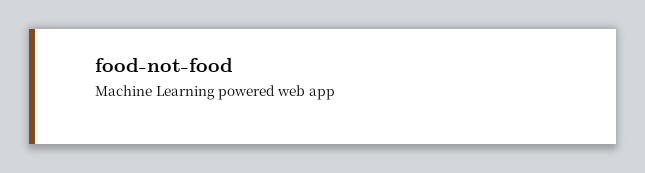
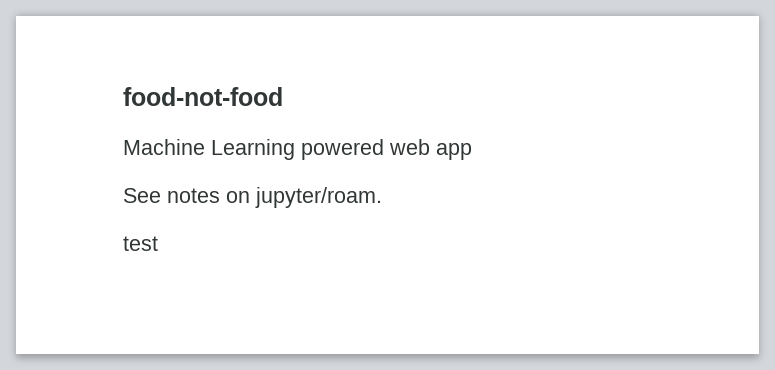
+ See notes on jupyter/roam.
+ test

